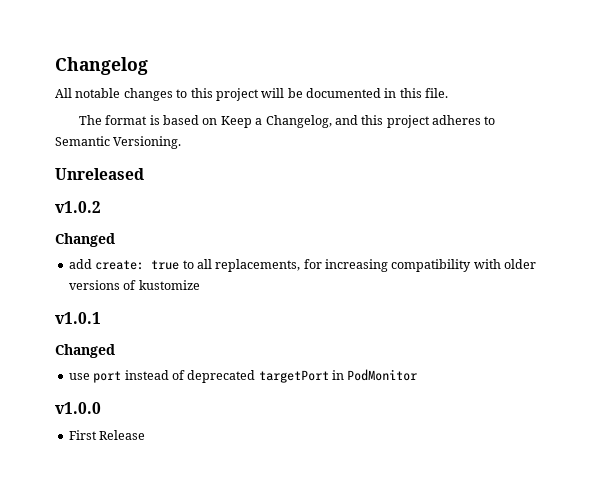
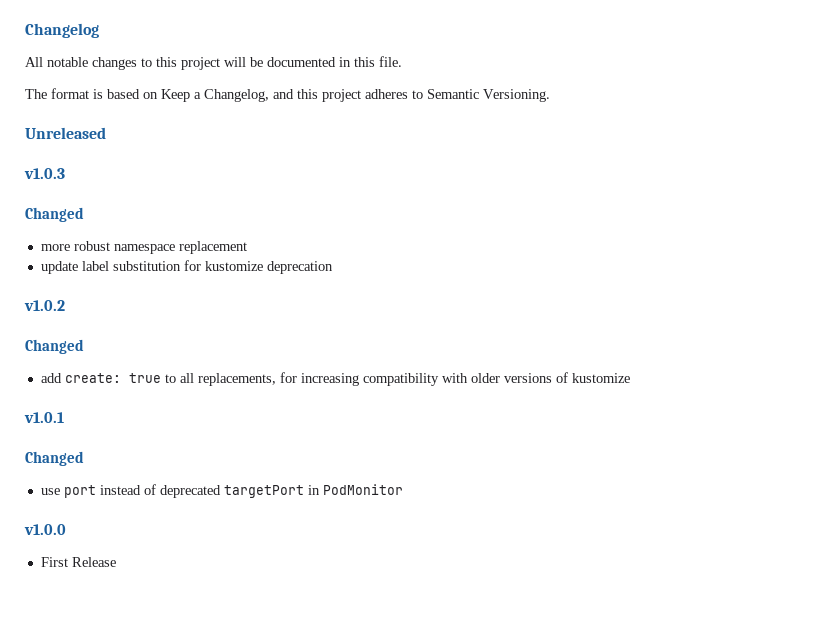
+ v1.0.3
+ Changed
+ more robust namespace replacement
+ update label substitution for kustomize deprecation

